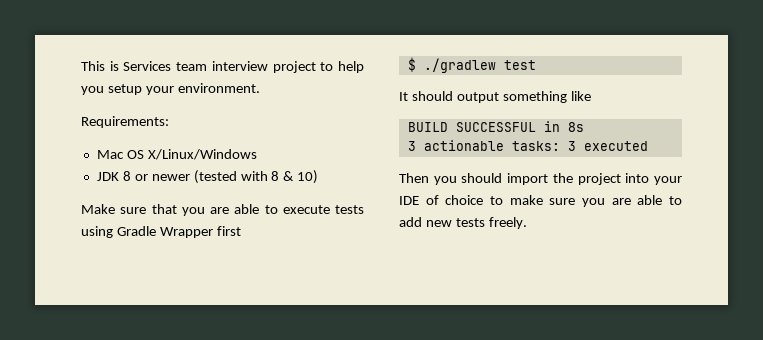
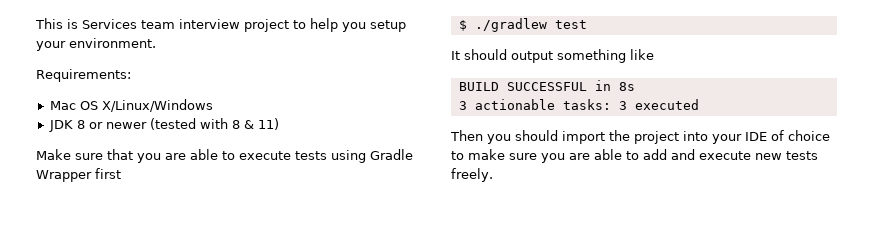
- JDK 8 or newer (tested with 8 & 10)
+ JDK 8 or newer (tested with 8 & 11)
- Then you should import the project into your IDE of choice to make sure you are able to add new tests freely.
+ Then you should import the project into your IDE of choice to make sure you are able to add and execute new tests freely.

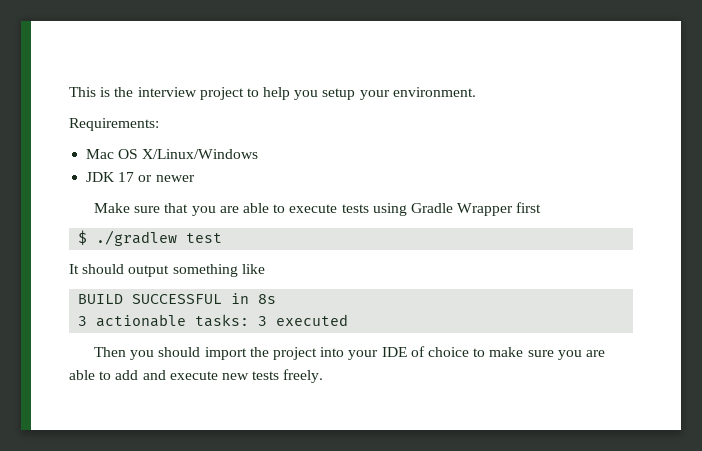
- This is Services team interview project to help you setup your environment.
+ This is the interview project to help you setup your environment.
- JDK 8 or newer (tested with 8 & 11)
+ JDK 17 or newer

